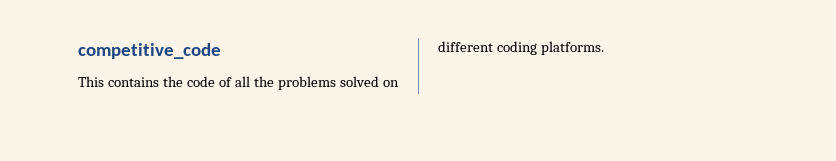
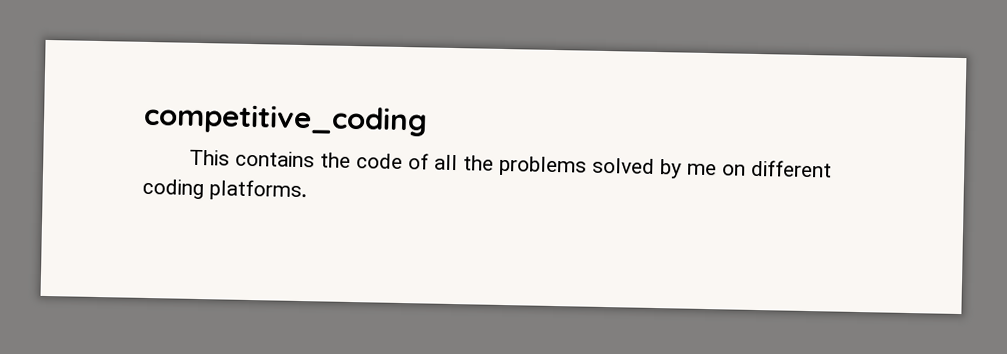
- competitive_code
+ competitive_coding
- This contains the code of all the problems solved on different coding platforms.
+ This contains the code of all the problems solved by me on different coding platforms.

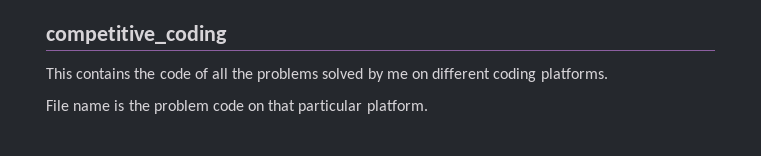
+ File name is the problem code on that particular platform.

